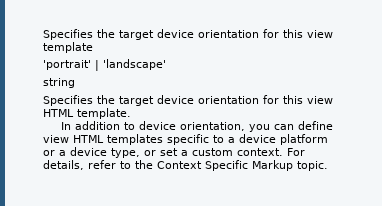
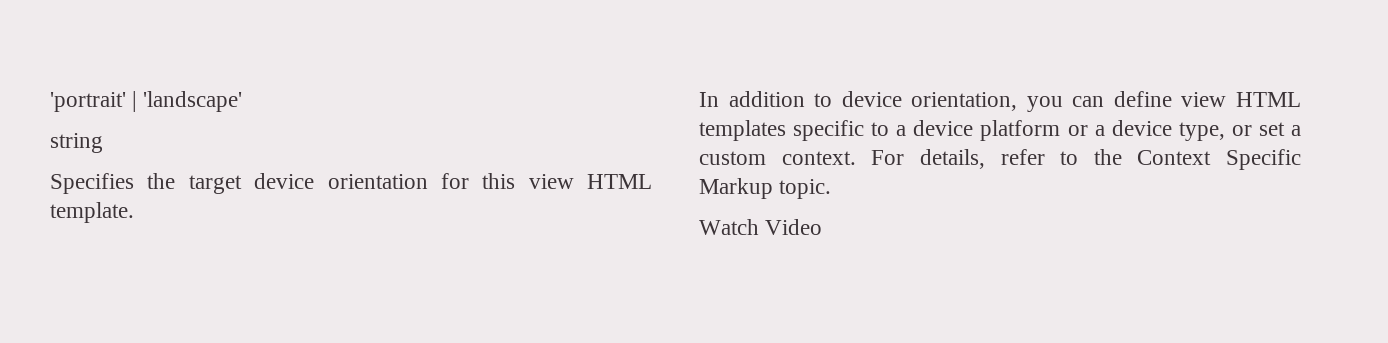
- Specifies the target device orientation for this view template
+ Watch Video

